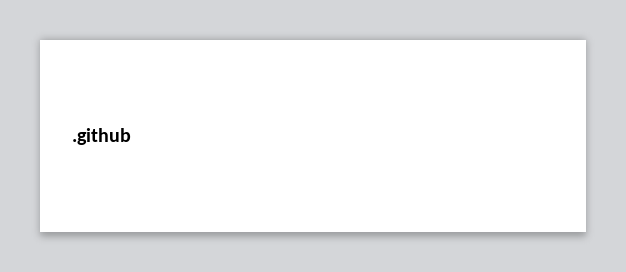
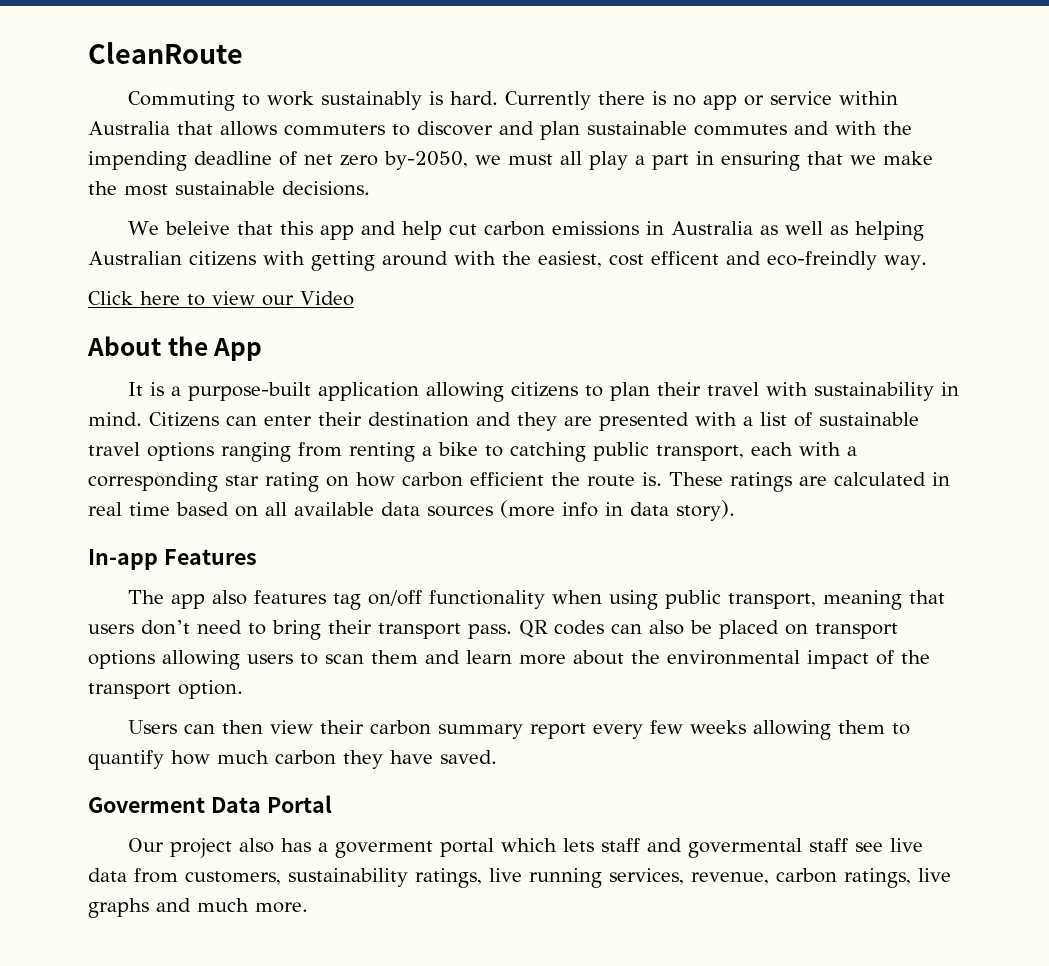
- .github
+ CleanRoute
+ Commuting to work sustainably is hard. Currently there is no app or service within Australia that allows commuters to discover and plan sustainable commutes and with the impending deadline of net zero by-2050, we must all play a part in ensuring that we make the most sustainable decisions.
+ We beleive that this app and help cut carbon emissions in Australia as well as helping Australian citizens with getting around with the easiest, cost efficent and eco-freindly way.
+ Click here to view our Video
+ About the App
+ It is a purpose-built application allowing citizens to plan their travel with sustainability in mind. Citizens can enter their destination and they are presented with a list of sustainable travel options ranging from renting a bike to catching public transport, each with a corresponding star rating on how carbon efficient the route is. These ratings are calculated in real time based on all available data sources (more info in data story).
+ In-app Features
+ The app also features tag on/off functionality when using public transport, meaning that users don’t need to bring their transport pass. QR codes can also be placed on transport options allowing users to scan them and learn more about the environmental impact of the transport option.
+ Users can then view their carbon summary report every few weeks allowing them to quantify how much carbon they have saved.
+ Goverment Data Portal
+ Our project also has a goverment portal which lets staff and govermental staff see live data from customers, sustainability ratings, live running services, revenue, carbon ratings, live graphs and much more.

